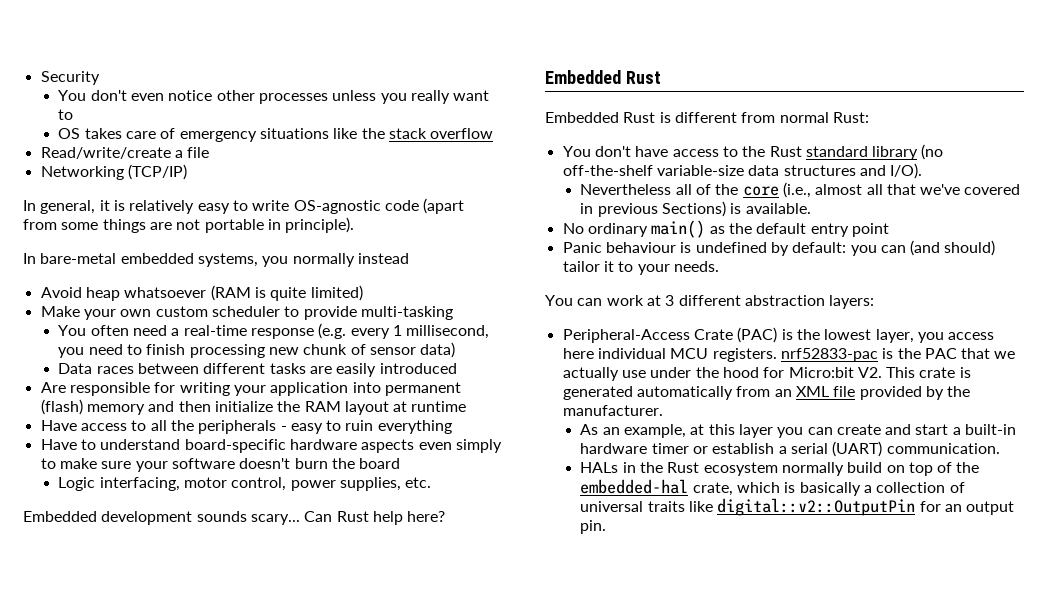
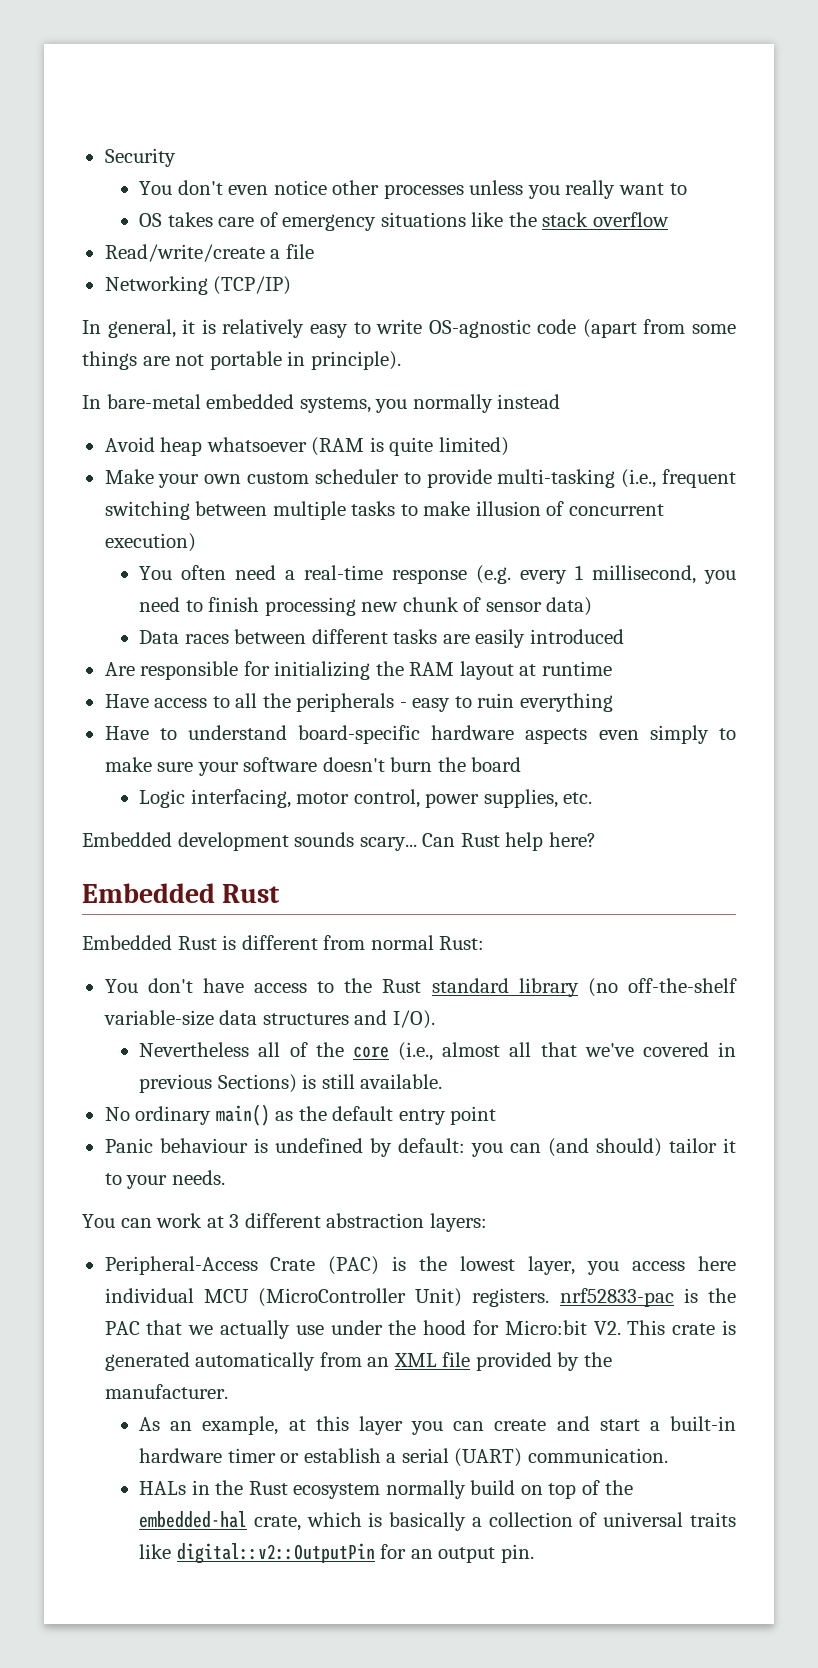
- Make your own custom scheduler to provide multi-tasking
+ Make your own custom scheduler to provide multi-tasking (i.e., frequent switching between multiple tasks to make illusion of concurrent execution)
- Are responsible for writing your application into permanent (flash) memory and then initialize the RAM layout at runtime
+ Are responsible for initializing the RAM layout at runtime
- Nevertheless all of the core (i.e., almost all that we've covered in previous Sections) is available.
+ Nevertheless all of the core (i.e., almost all that we've covered in previous Sections) is still available.
- Peripheral-Access Crate (PAC) is the lowest layer, you access here individual MCU registers. nrf52833-pac is the PAC that we actually use under the hood for Micro:bit V2. This crate is generated automatically from an XML file provided by the manufacturer.
+ Peripheral-Access Crate (PAC) is the lowest layer, you access here individual MCU (MicroController Unit) registers. nrf52833-pac is the PAC that we actually use under the hood for Micro:bit V2. This crate is generated automatically from an XML file provided by the manufacturer.

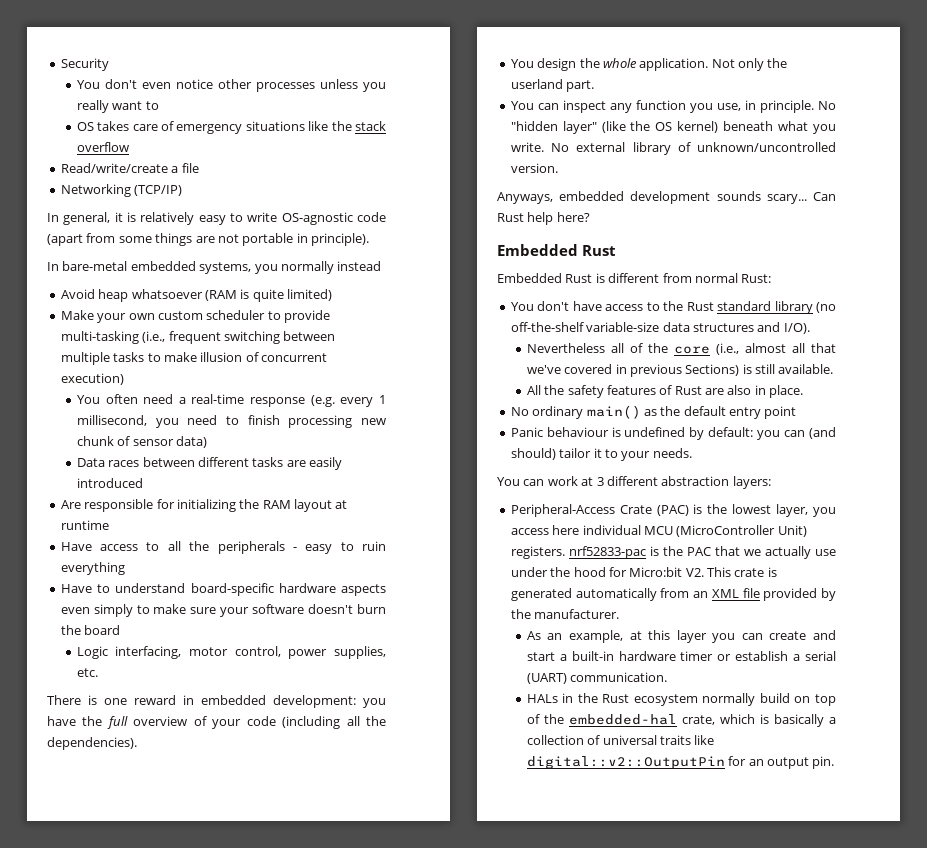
- Embedded development sounds scary...
+ There is one reward in embedded development: you have the full overview of your code (including all the dependencies).
+ You design the whole application. Not only the userland part.
+ You can inspect any function you use, in principle. No "hidden layer" (like the OS kernel) beneath what you write. No external library of unknown/uncontrolled version.
+ Anyways, embedded development sounds scary...
+ All the safety features of Rust are also in place.

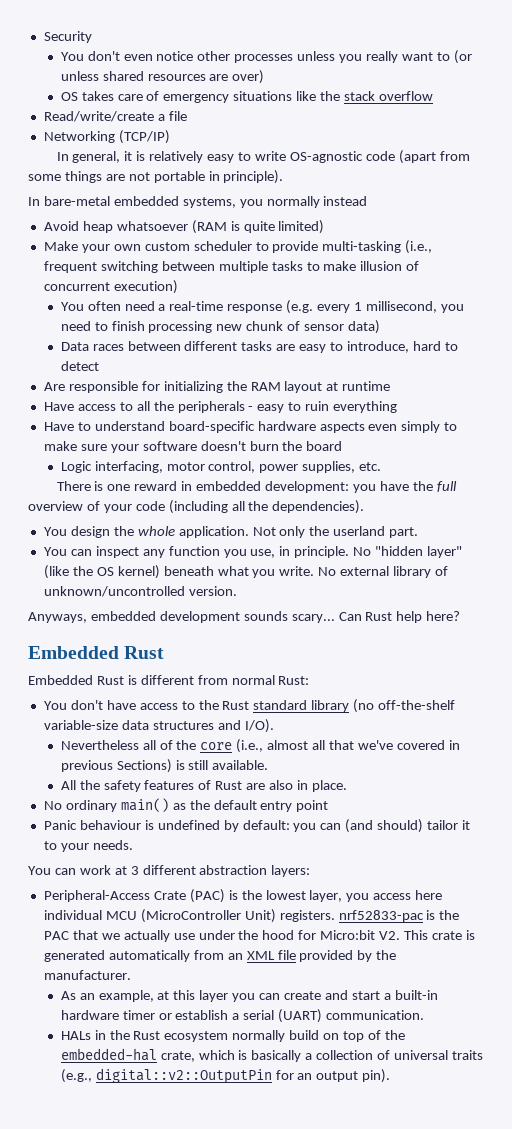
- You don't even notice other processes unless you really want to
+ You don't even notice other processes unless you really want to (or unless shared resources are over)
- Data races between different tasks are easily introduced
+ Data races between different tasks are easy to introduce, hard to detect
- HALs in the Rust ecosystem normally build on top of the embedded-hal crate, which is basically a collection of universal traits like digital::v2::OutputPin for an output pin.
+ HALs in the Rust ecosystem normally build on top of the embedded-hal crate, which is basically a collection of universal traits (e.g., digital::v2::OutputPin for an output pin).

